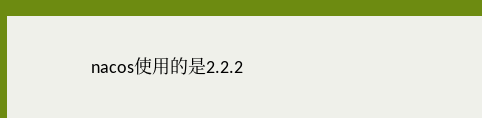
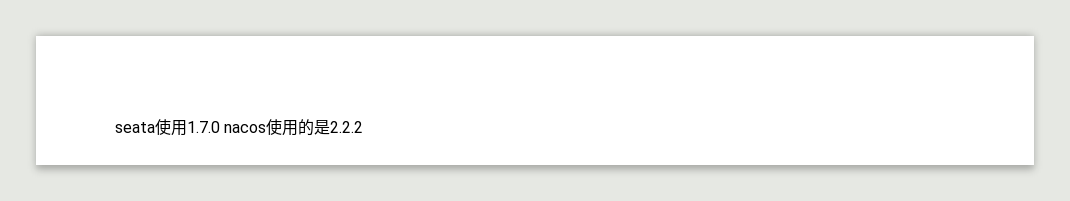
- nacos使用的是2.2.2
+ seata使用1.7.0 nacos使用的是2.2.2

